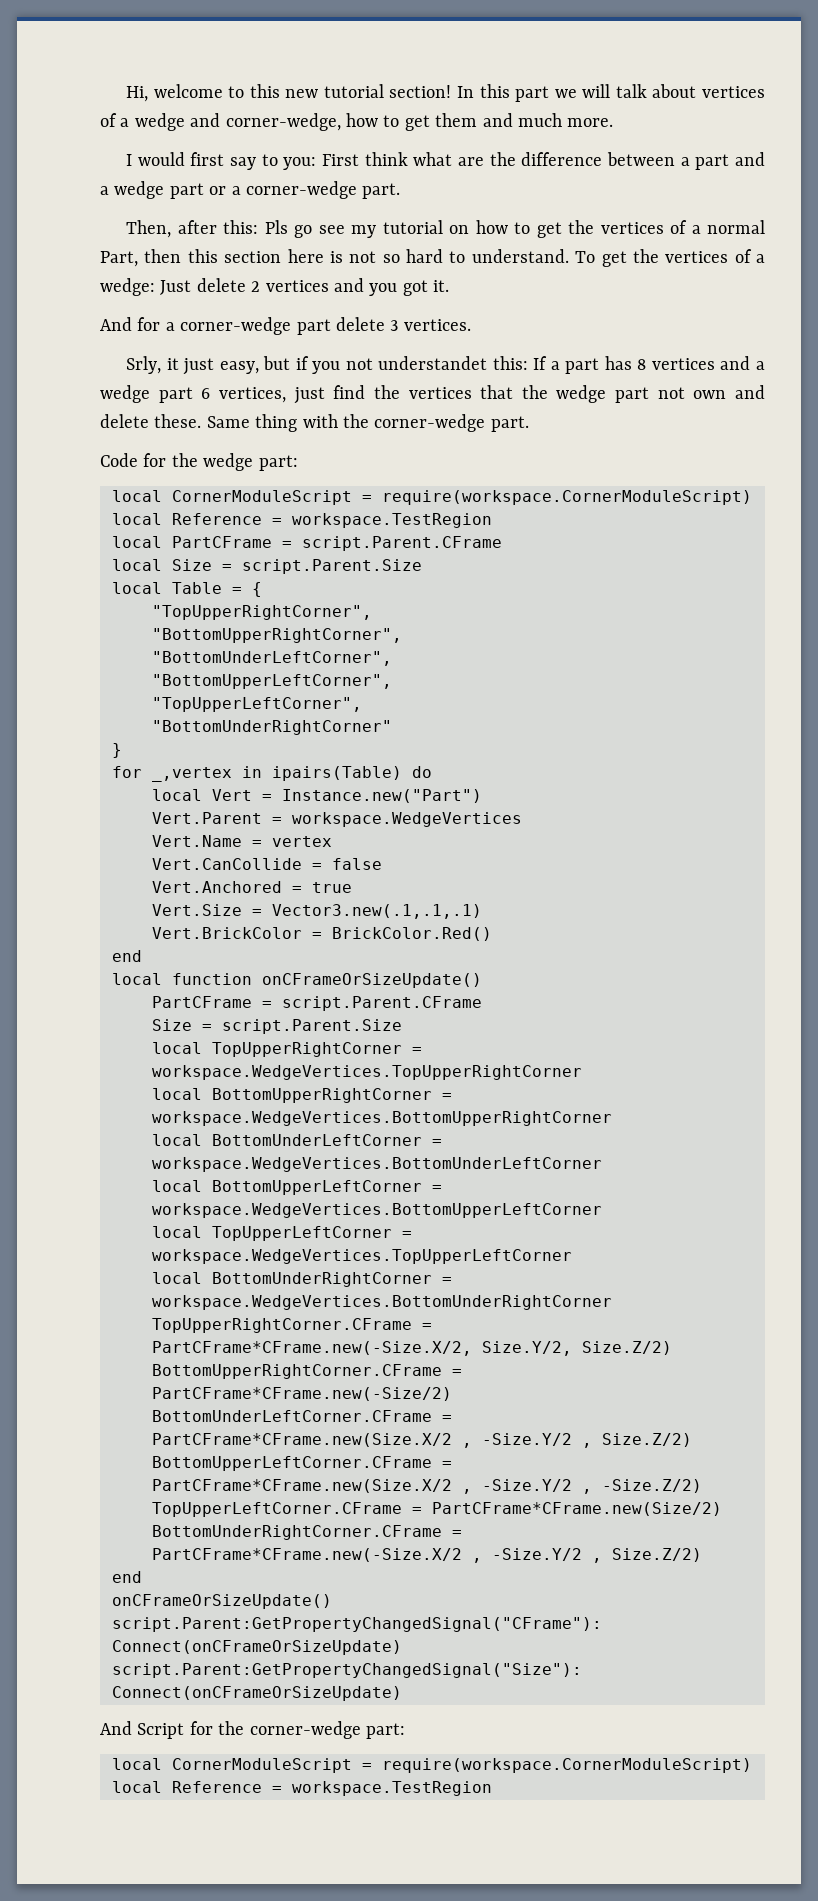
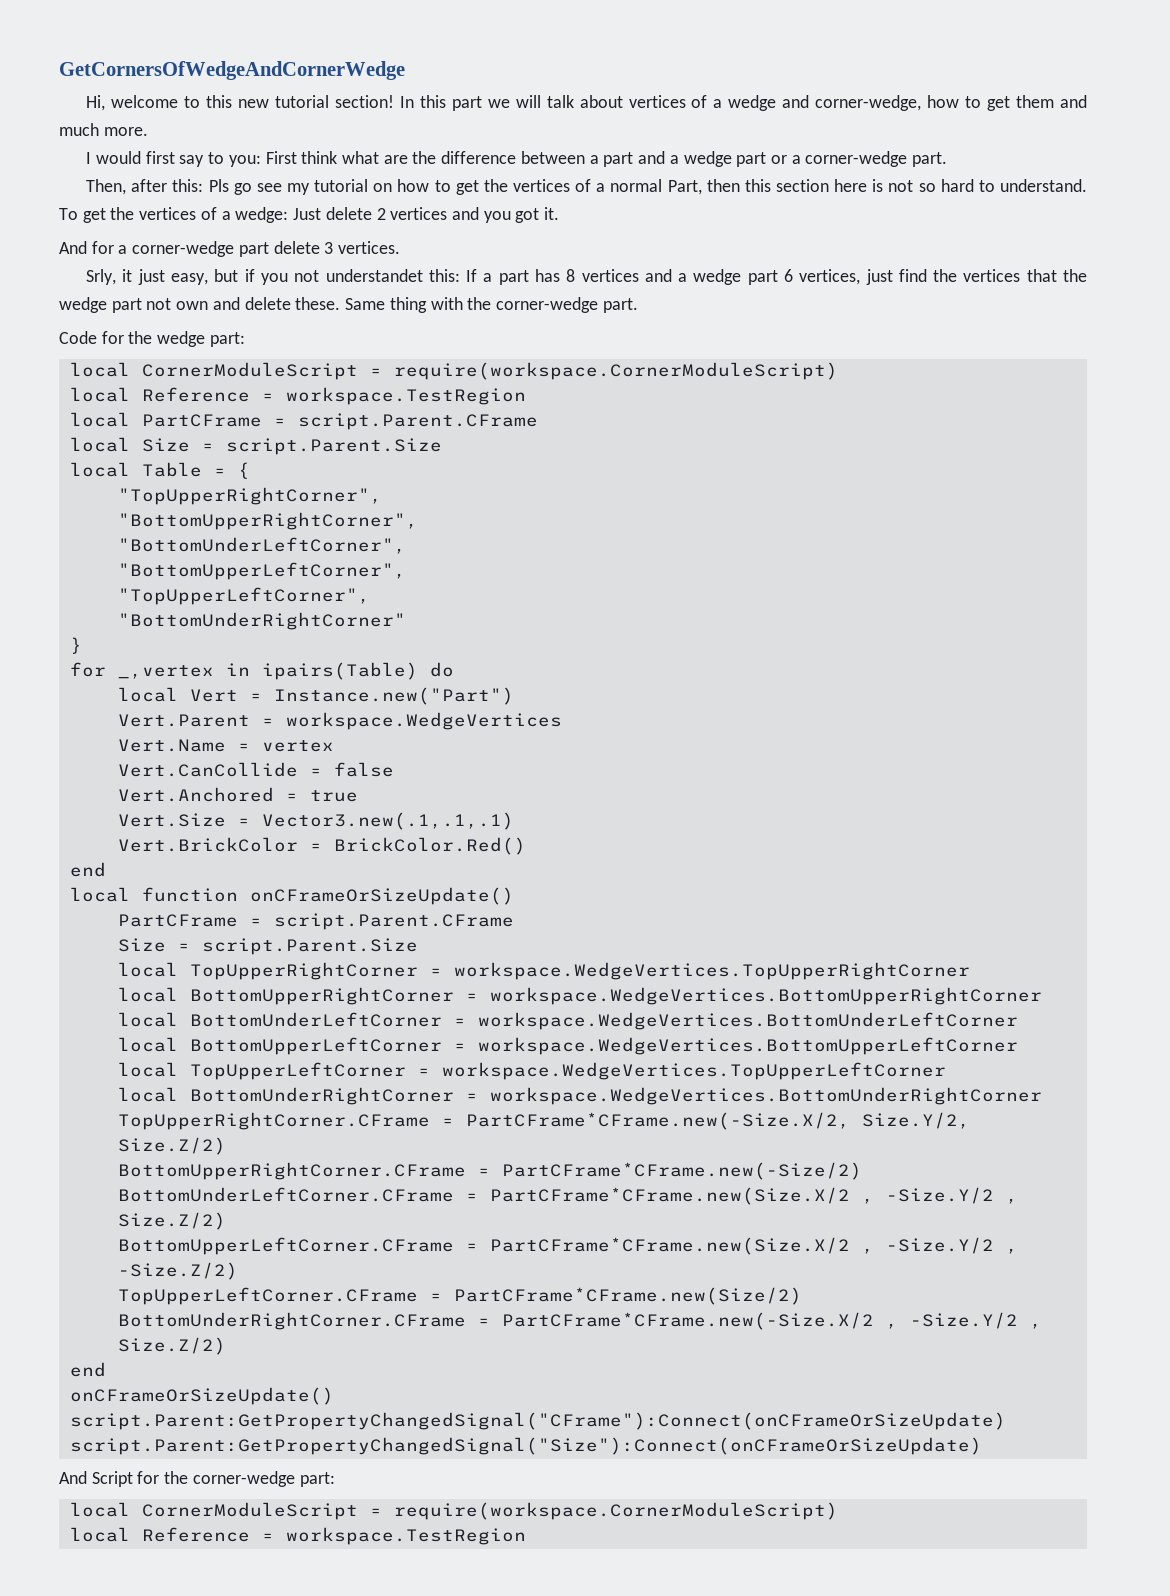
+ GetCornersOfWedgeAndCornerWedge

